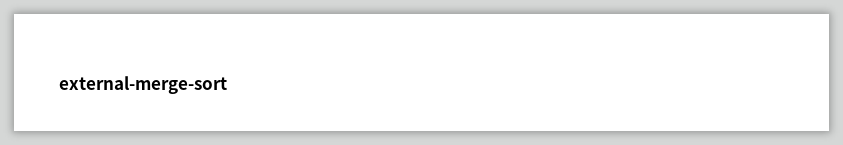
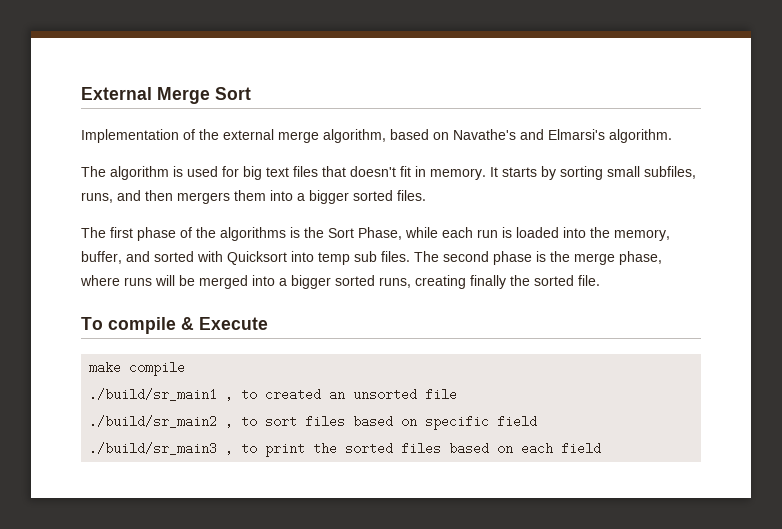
- external-merge-sort
+ External Merge Sort
+ Implementation of the external merge algorithm, based on Navathe's and Elmarsi's algorithm.
+ The algorithm is used for big text files that doesn't fit in memory. It starts by sorting small subfiles, runs, and then mergers them into a bigger sorted files.
+ The first phase of the algorithms is the Sort Phase, while each run is loaded into the memory, buffer, and sorted with Quicksort into temp sub files. The second phase is the merge phase, where runs will be merged into a bigger sorted runs, creating finally the sorted file.
+ To compile & Execute
+ make compile
+ ./build/sr_main1 , to created an unsorted file
+ ./build/sr_main2 , to sort files based on specific field
+ ./build/sr_main3 , to print the sorted files based on each field

